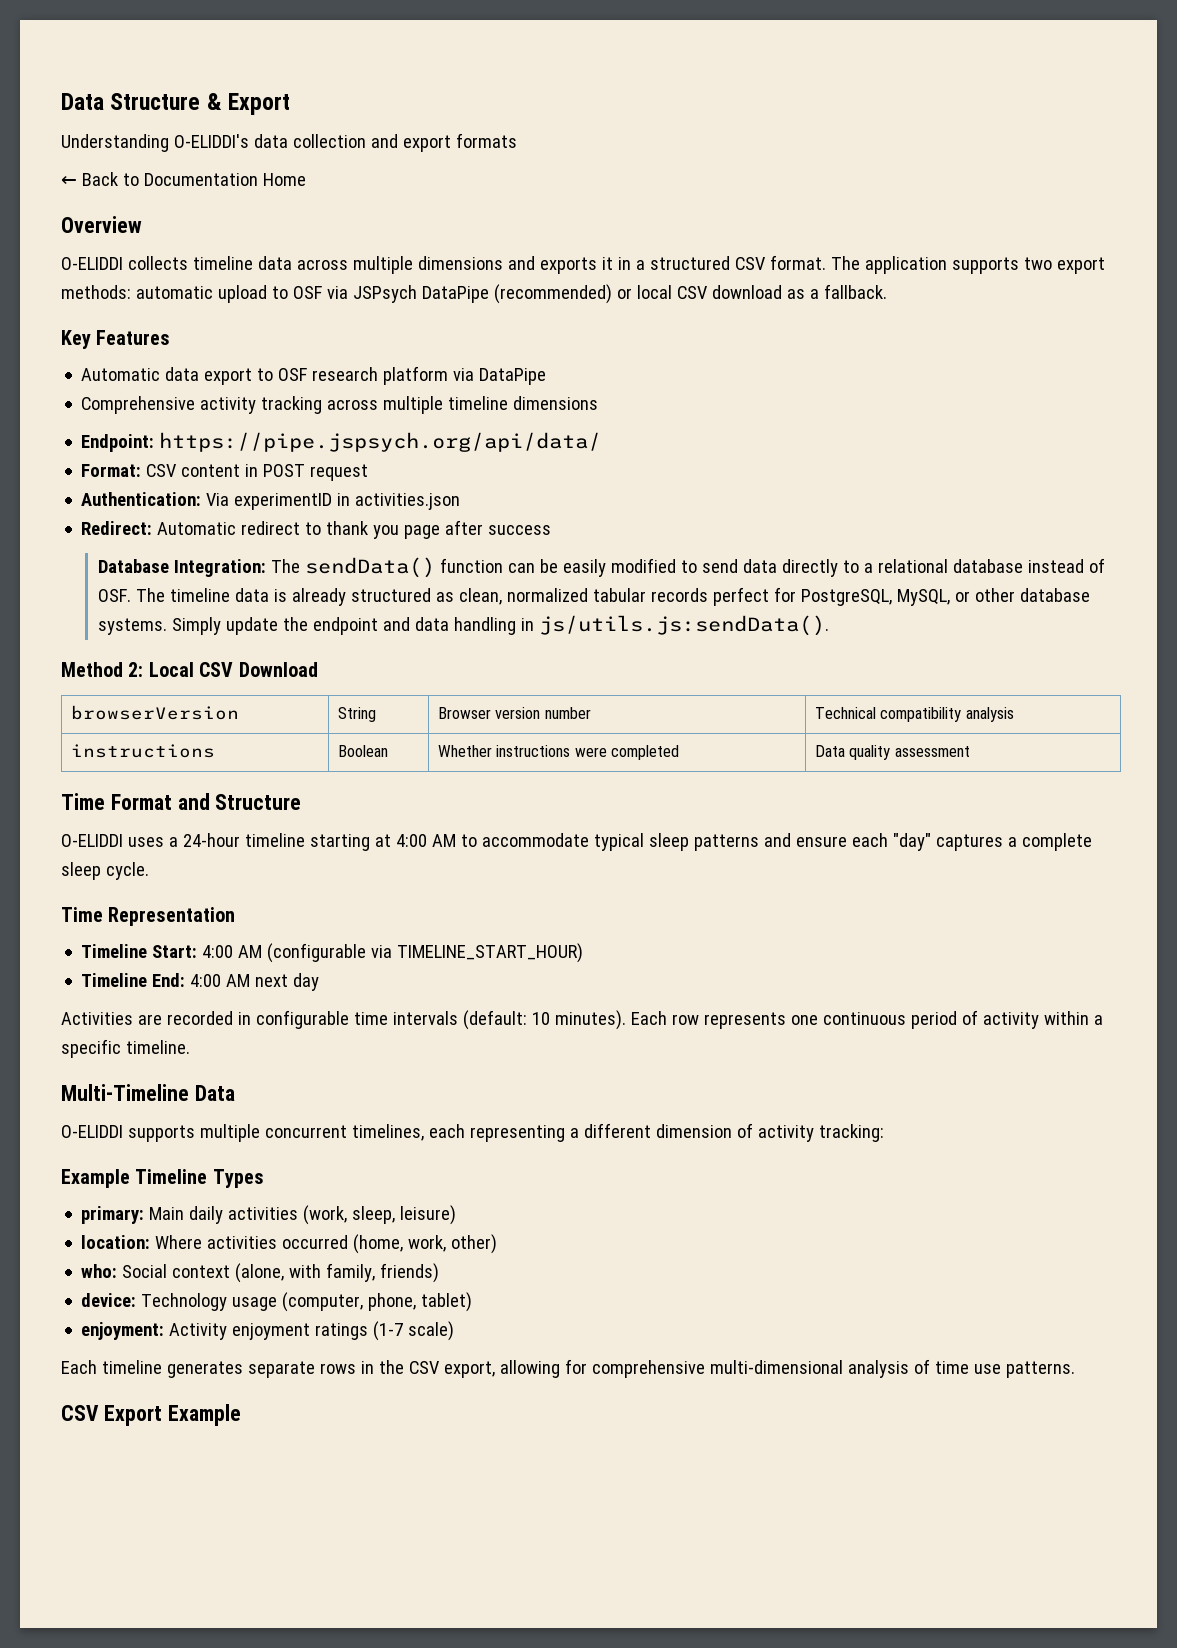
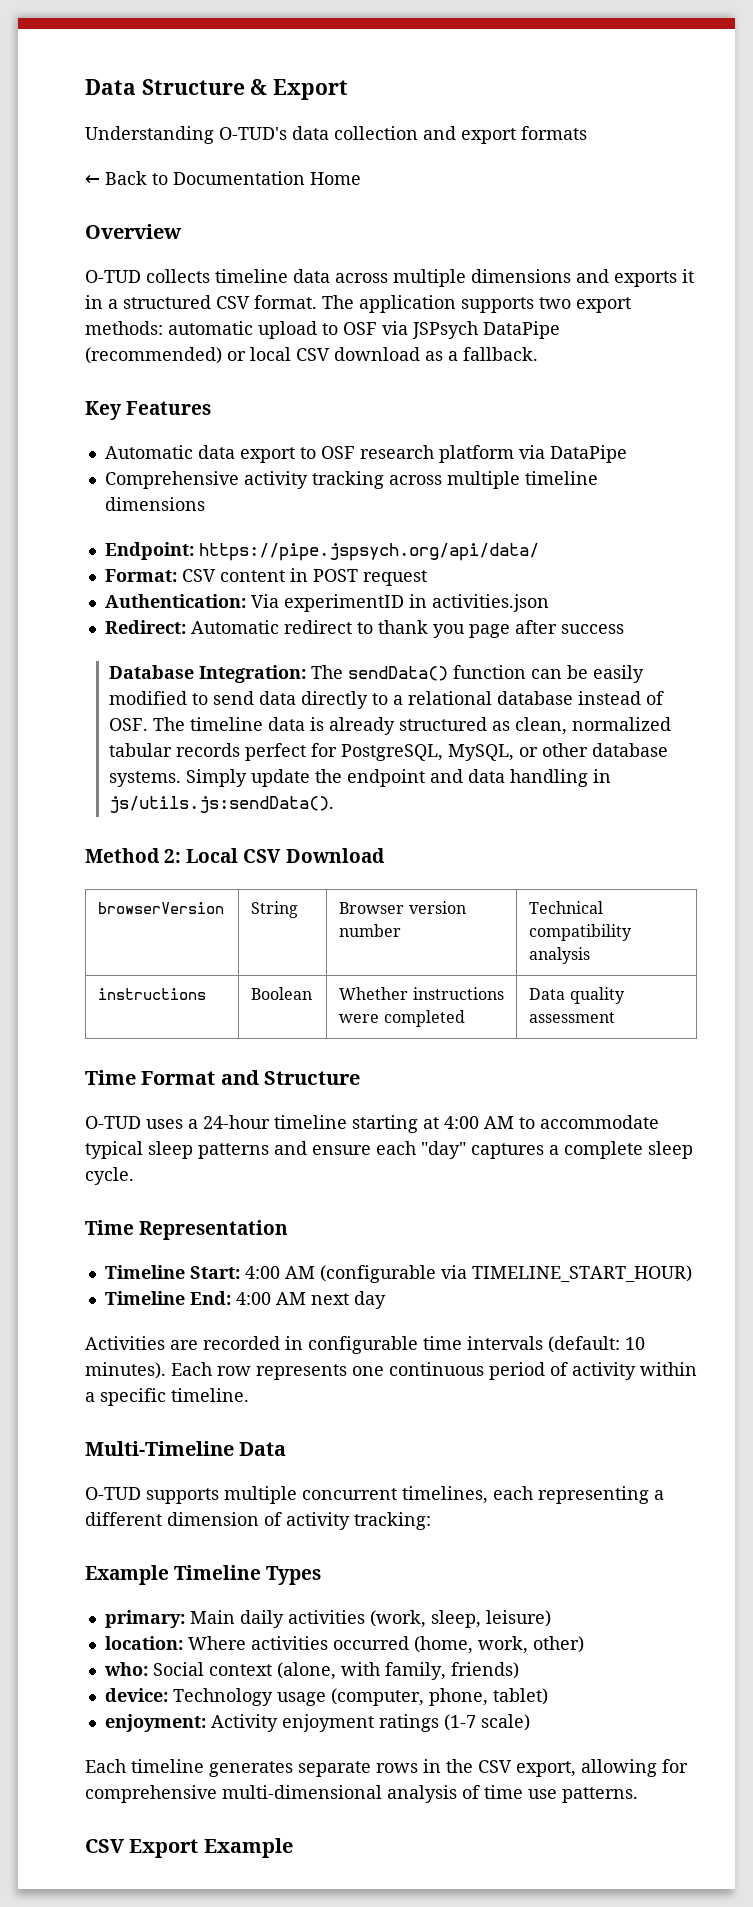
- Understanding O-ELIDDI's data collection and export formats
+ Understanding O-TUD's data collection and export formats
- O-ELIDDI collects timeline data across multiple dimensions and exports it in a structured CSV format.
+ O-TUD collects timeline data across multiple dimensions and exports it in a structured CSV format.
- O-ELIDDI uses a 24-hour timeline starting at 4:00 AM to accommodate typical sleep patterns and ensure each "day" captures a complete sleep cycle.
+ O-TUD uses a 24-hour timeline starting at 4:00 AM to accommodate typical sleep patterns and ensure each "day" captures a complete sleep cycle.
- O-ELIDDI supports multiple concurrent timelines, each representing a different dimension of activity tracking:
+ O-TUD supports multiple concurrent timelines, each representing a different dimension of activity tracking:

